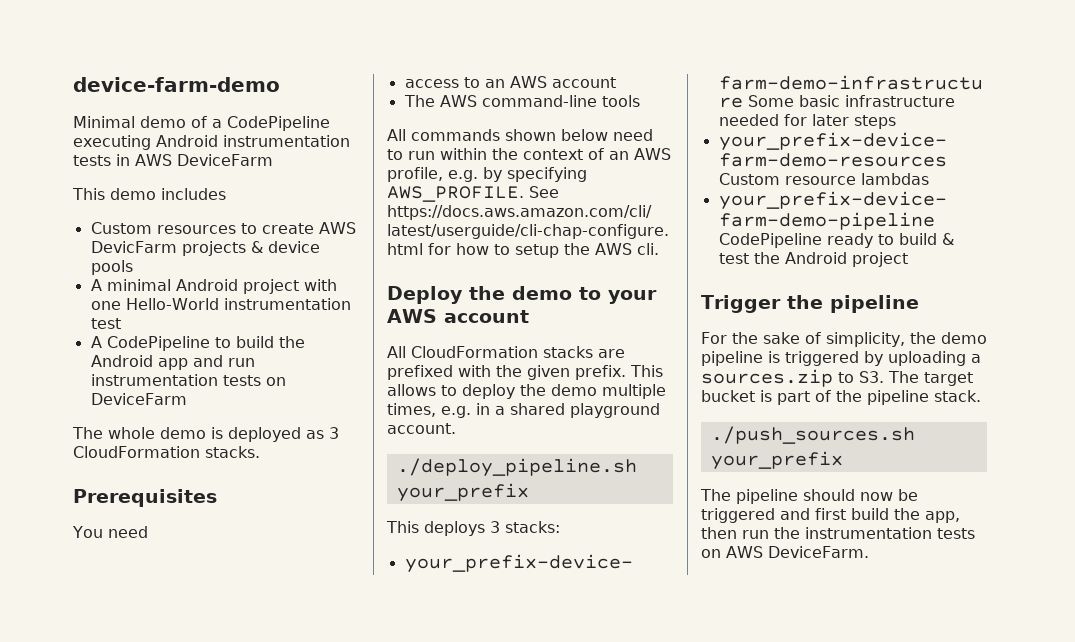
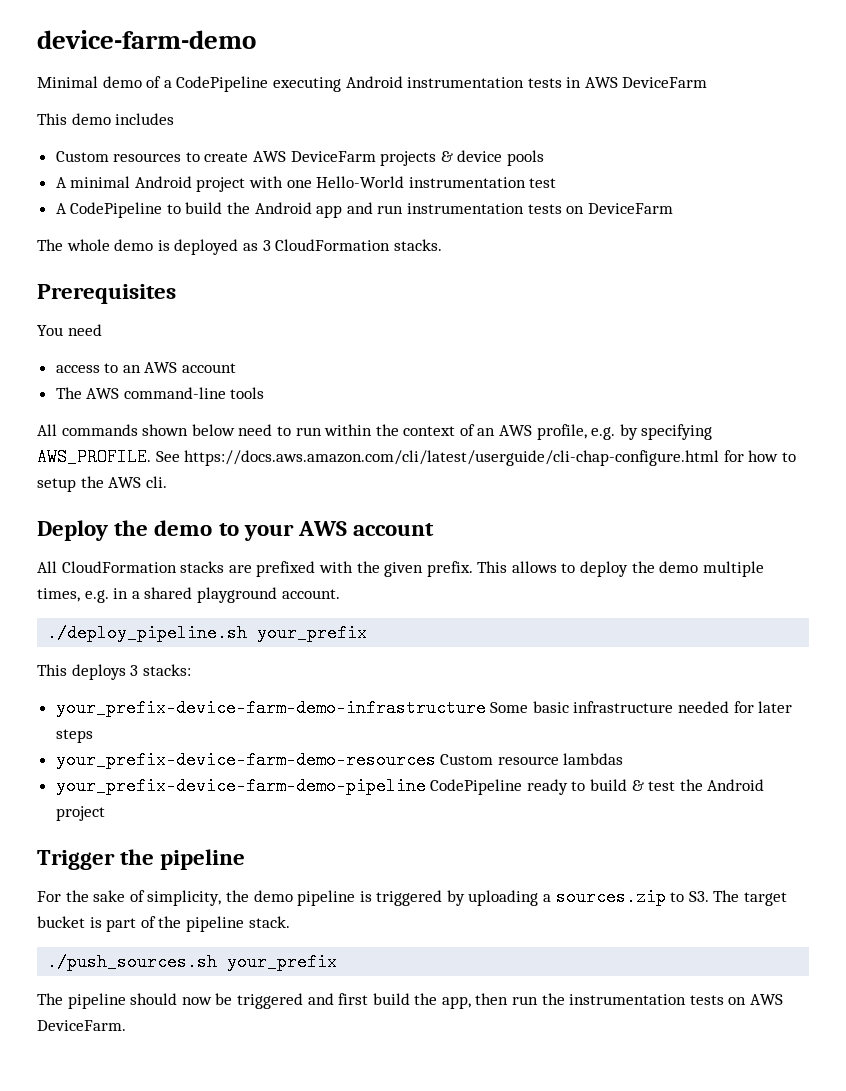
- Custom resources to create AWS DevicFarm projects & device pools
+ Custom resources to create AWS DeviceFarm projects & device pools

